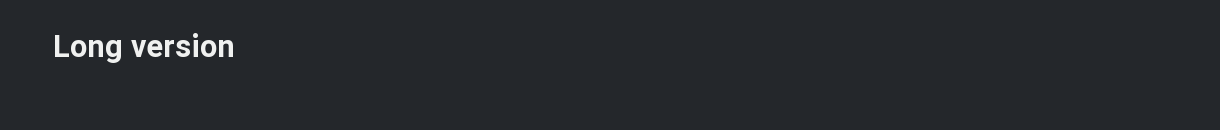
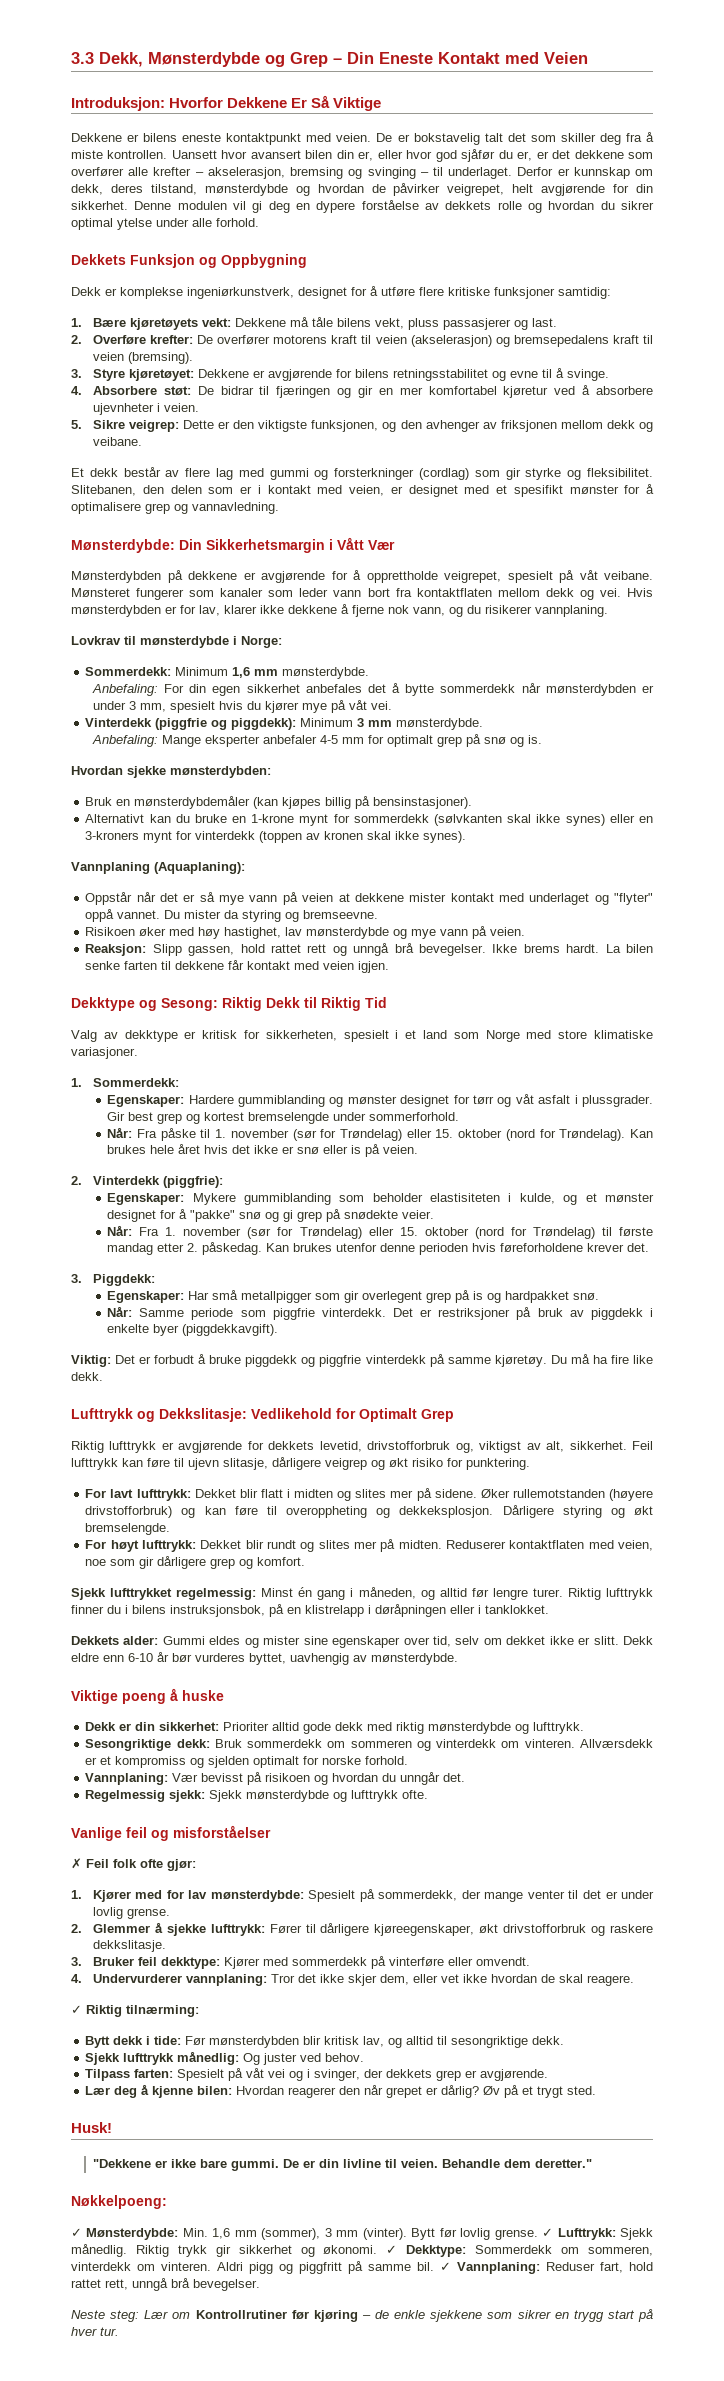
- Long version
+ 3.3 Dekk, Mønsterdybde og Grep – Din Eneste Kontakt med Veien
+ Introduksjon: Hvorfor Dekkene Er Så Viktige
+ Dekkene er bilens eneste kontaktpunkt med veien. De er bokstavelig talt det som skiller deg fra å miste kontrollen. Uansett hvor avansert bilen din er, eller hvor god sjåfør du er, er det dekkene som overfører alle krefter – akselerasjon, bremsing og svinging – til underlaget. Derfor er kunnskap om dekk, deres tilstand, mønsterdybde og hvordan de påvirker veigrepet, helt avgjørende for din sikkerhet. Denne modulen vil gi deg en dypere forståelse av dekkets rolle og hvordan du sikrer optimal ytelse under alle forhold.
+ Dekkets Funksjon og Oppbygning
+ Dekk er komplekse ingeniørkunstverk, designet for å utføre flere kritiske funksjoner samtidig:
+ 1. Bære kjøretøyets vekt: Dekkene må tåle bilens vekt, pluss passasjerer og last.
+ 2. Overføre krefter: De overfører motorens kraft til veien (akselerasjon) og bremsepedalens kraft til veien (bremsing).
+ 3. Styre kjøretøyet: Dekkene er avgjørende for bilens retningsstabilitet og evne til å svinge.
+ 4. Absorbere støt: De bidrar til fjæringen og gir en mer komfortabel kjøretur ved å absorbere ujevnheter i veien.
+ 5. Sikre veigrep: Dette er den viktigste funksjonen, og den avhenger av friksjonen mellom dekk og veibane.
+ Et dekk består av flere lag med gummi og forsterkninger (cordlag) som gir styrke og fleksibilitet. Slitebanen, den delen som er i kontakt med veien, er designet med et spesifikt mønster for å optimalisere grep og vannavledning.
+ Mønsterdybde: Din Sikkerhetsmargin i Vått Vær
+ Mønsterdybden på dekkene er avgjørende for å opprettholde veigrepet, spesielt på våt veibane. Mønsteret fungerer som kanaler som leder vann bort fra kontaktflaten mellom dekk og vei. Hvis mønsterdybden er for lav, klarer ikke dekkene å fjerne nok vann, og du risikerer vannplaning.
+ Lovkrav til mønsterdybde i Norge:
+ Sommerdekk: Minimum 1,6 mm mønsterdybde.
+ Anbefaling: For din egen sikkerhet anbefales det å bytte sommerdekk når mønsterdybden er under 3 mm, spesielt hvis du kjører mye på våt vei.
+ Vinterdekk (piggfrie og piggdekk): Minimum 3 mm mønsterdybde.
+ Anbefaling: Mange eksperter anbefaler 4-5 mm for optimalt grep på snø og is.
+ Hvordan sjekke mønsterdybden:
+ Bruk en mønsterdybdemåler (kan kjøpes billig på bensinstasjoner).
+ Alternativt kan du bruke en 1-krone mynt for sommerdekk (sølvkanten skal ikke synes) eller en 3-kroners mynt for vinterdekk (toppen av kronen skal ikke synes).
+ Vannplaning (Aquaplaning):
+ Oppstår når det er så mye vann på veien at dekkene mister kontakt med underlaget og "flyter" oppå vannet. Du mister da styring og bremseevne.
+ Risikoen øker med høy hastighet, lav mønsterdybde og mye vann på veien.
+ Reaksjon: Slipp gassen, hold rattet rett og unngå brå bevegelser. Ikke brems hardt. La bilen senke farten til dekkene får kontakt med veien igjen.
+ Dekktype og Sesong: Riktig Dekk til Riktig Tid
+ Valg av dekktype er kritisk for sikkerheten, spesielt i et land som Norge med store klimatiske variasjoner.
+ 1. Sommerdekk:
+ Egenskaper: Hardere gummiblanding og mønster designet for tørr og våt asfalt i plussgrader. Gir best grep og kortest bremselengde under sommerforhold.
+ Når: Fra påske til 1. november (sør for Trøndelag) eller 15. oktober (nord for Trøndelag). Kan brukes hele året hvis det ikke er snø eller is på veien.
+ 2. Vinterdekk (piggfrie):
+ Egenskaper: Mykere gummiblanding som beholder elastisiteten i kulde, og et mønster designet for å "pakke" snø og gi grep på snødekte veier.
+ Når: Fra 1. november (sør for Trøndelag) eller 15. oktober (nord for Trøndelag) til første mandag etter 2. påskedag. Kan brukes utenfor denne perioden hvis føreforholdene krever det.
+ 3. Piggdekk:
+ Egenskaper: Har små metallpigger som gir overlegent grep på is og hardpakket snø.
+ Når: Samme periode som piggfrie vinterdekk. Det er restriksjoner på bruk av piggdekk i enkelte byer (piggdekkavgift).
+ Viktig: Det er forbudt å bruke piggdekk og piggfrie vinterdekk på samme kjøretøy. Du må ha fire like dekk.
+ Lufttrykk og Dekkslitasje: Vedlikehold for Optimalt Grep
+ Riktig lufttrykk er avgjørende for dekkets levetid, drivstofforbruk og, viktigst av alt, sikkerhet. Feil lufttrykk kan føre til ujevn slitasje, dårligere veigrep og økt risiko for punktering.
+ For lavt lufttrykk: Dekket blir flatt i midten og slites mer på sidene. Øker rullemotstanden (høyere drivstofforbruk) og kan føre til overoppheting og dekkeksplosjon. Dårligere styring og økt bremselengde.
+ For høyt lufttrykk: Dekket blir rundt og slites mer på midten. Reduserer kontaktflaten med veien, noe som gir dårligere grep og komfort.
+ Sjekk lufttrykket regelmessig: Minst én gang i måneden, og alltid før lengre turer. Riktig lufttrykk finner du i bilens instruksjonsbok, på en klistrelapp i døråpningen eller i tanklokket.
+ Dekkets alder: Gummi eldes og mister sine egenskaper over tid, selv om dekket ikke er slitt. Dekk eldre enn 6-10 år bør vurderes byttet, uavhengig av mønsterdybde.
+ Viktige poeng å huske
+ Dekk er din sikkerhet: Prioriter alltid gode dekk med riktig mønsterdybde og lufttrykk.
+ Sesongriktige dekk: Bruk sommerdekk om sommeren og vinterdekk om vinteren. Allværsdekk er et kompromiss og sjelden optimalt for norske forhold.
+ Vannplaning: Vær bevisst på risikoen og hvordan du unngår det.
+ Regelmessig sjekk: Sjekk mønsterdybde og lufttrykk ofte.
+ Vanlige feil og misforståelser
+ ✗ Feil folk ofte gjør:
+ 1. Kjører med for lav mønsterdybde: Spesielt på sommerdekk, der mange venter til det er under lovlig grense.
+ 2. Glemmer å sjekke lufttrykk: Fører til dårligere kjøreegenskaper, økt drivstofforbruk og raskere dekkslitasje.
+ 3. Bruker feil dekktype: Kjører med sommerdekk på vinterføre eller omvendt.
+ 4. Undervurderer vannplaning: Tror det ikke skjer dem, eller vet ikke hvordan de skal reagere.
+ ✓ Riktig tilnærming:
+ Bytt dekk i tide: Før mønsterdybden blir kritisk lav, og alltid til sesongriktige dekk.
+ Sjekk lufttrykk månedlig: Og juster ved behov.
+ Tilpass farten: Spesielt på våt vei og i svinger, der dekkets grep er avgjørende.
+ Lær deg å kjenne bilen: Hvordan reagerer den når grepet er dårlig? Øv på et trygt sted.
+ Husk!
+ "Dekkene er ikke bare gummi. De er din livline til veien. Behandle dem deretter."
+ Nøkkelpoeng:
+ ✓ Mønsterdybde: Min. 1,6 mm (sommer), 3 mm (vinter). Bytt før lovlig grense. ✓ Lufttrykk: Sjekk månedlig. Riktig trykk gir sikkerhet og økonomi. ✓ Dekktype: Sommerdekk om sommeren, vinterdekk om vinteren. Aldri pigg og piggfritt på samme bil. ✓ Vannplaning: Reduser fart, hold rattet rett, unngå brå bevegelser.
+ Neste steg: Lær om Kontrollrutiner før kjøring – de enkle sjekkene som sikrer en trygg start på hver tur.

